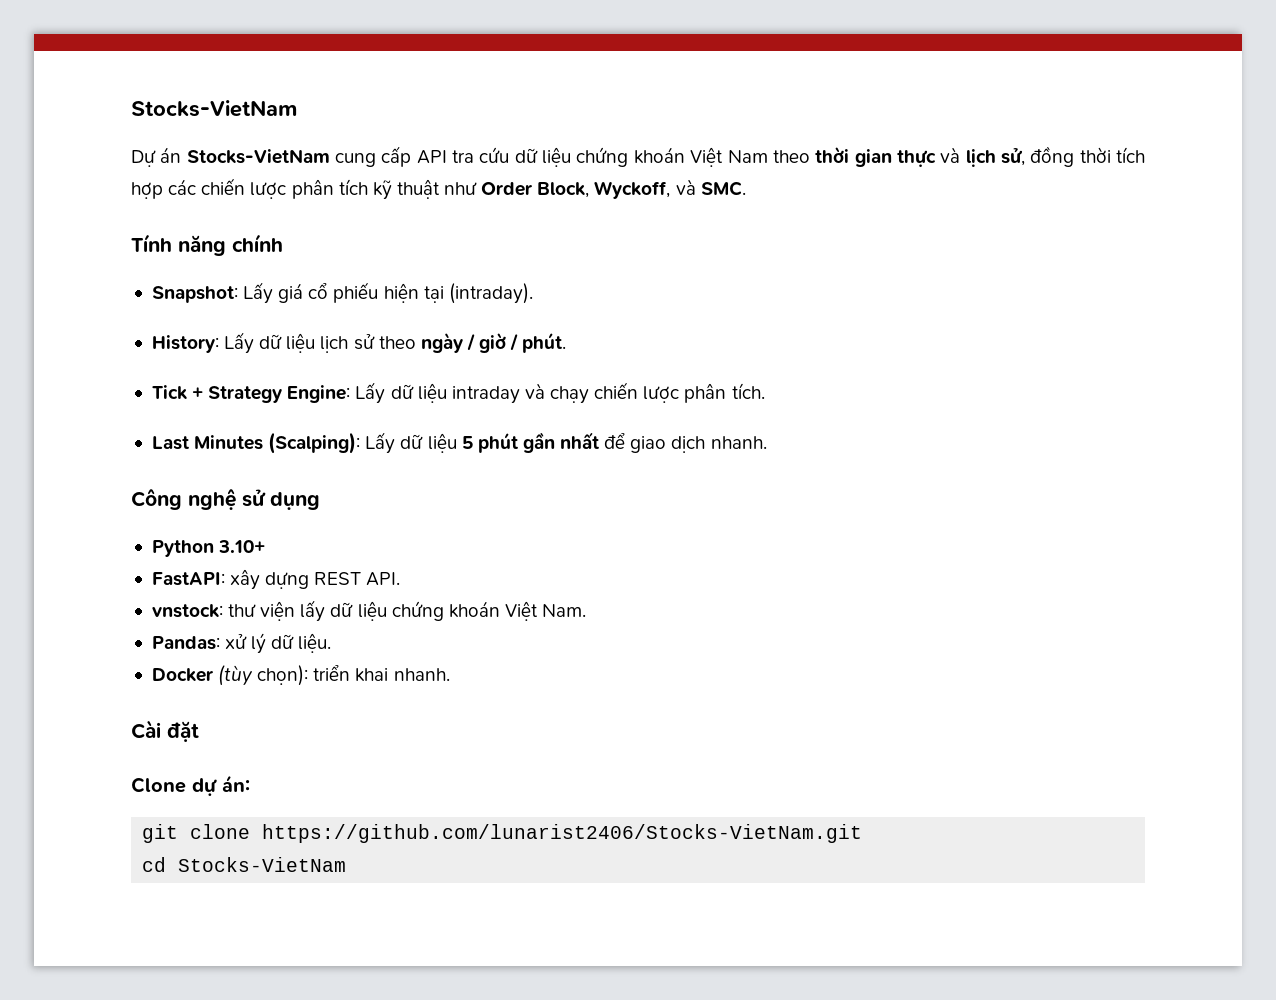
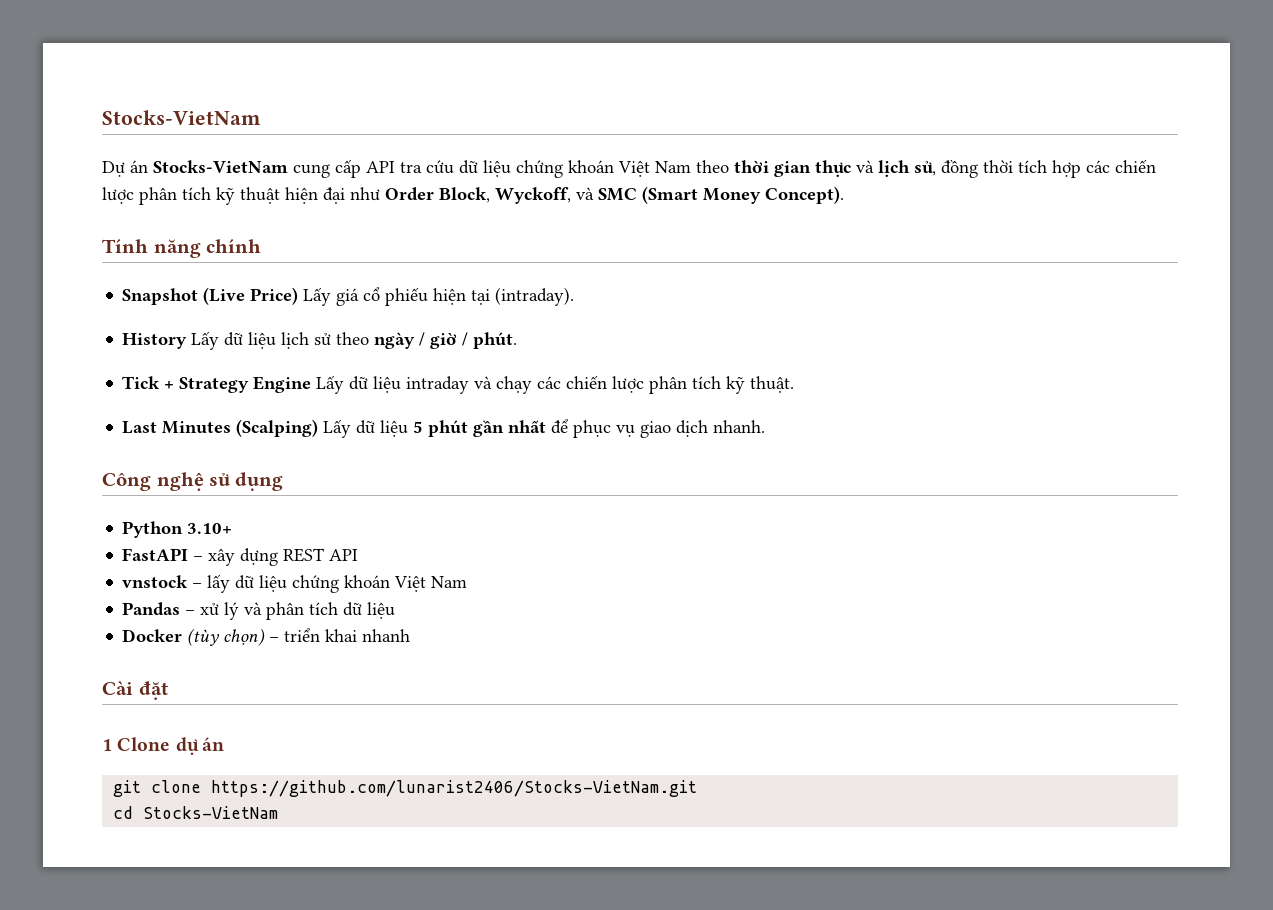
- Dự án Stocks-VietNam cung cấp API tra cứu dữ liệu chứng khoán Việt Nam theo thời gian thực và lịch sử, đồng thời tích hợp các chiến lược phân tích kỹ thuật như Order Block, Wyckoff, và SMC.
+ Dự án Stocks-VietNam cung cấp API tra cứu dữ liệu chứng khoán Việt Nam theo thời gian thực và lịch sử, đồng thời tích hợp các chiến lược phân tích kỹ thuật hiện đại như Order Block, Wyckoff, và SMC (Smart Money Concept).
- Snapshot: Lấy giá cổ phiếu hiện tại (intraday).
+ Snapshot (Live Price) Lấy giá cổ phiếu hiện tại (intraday).
- History: Lấy dữ liệu lịch sử theo ngày / giờ / phút.
+ History Lấy dữ liệu lịch sử theo ngày / giờ / phút.
- Tick + Strategy Engine: Lấy dữ liệu intraday và chạy chiến lược phân tích.
+ Tick + Strategy Engine Lấy dữ liệu intraday và chạy các chiến lược phân tích kỹ thuật.
- Last Minutes (Scalping): Lấy dữ liệu 5 phút gần nhất để giao dịch nhanh.
+ Last Minutes (Scalping) Lấy dữ liệu 5 phút gần nhất để phục vụ giao dịch nhanh.
- FastAPI: xây dựng REST API.
- vnstock: thư viện lấy dữ liệu chứng khoán Việt Nam.
- Pandas: xử lý dữ liệu.
+ FastAPI – xây dựng REST API
+ vnstock – lấy dữ liệu chứng khoán Việt Nam
+ Pandas – xử lý và phân tích dữ liệu
- Docker (tùy chọn): triển khai nhanh.
+ Docker (tùy chọn) – triển khai nhanh
- Clone dự án:
+ 1 Clone dự án

